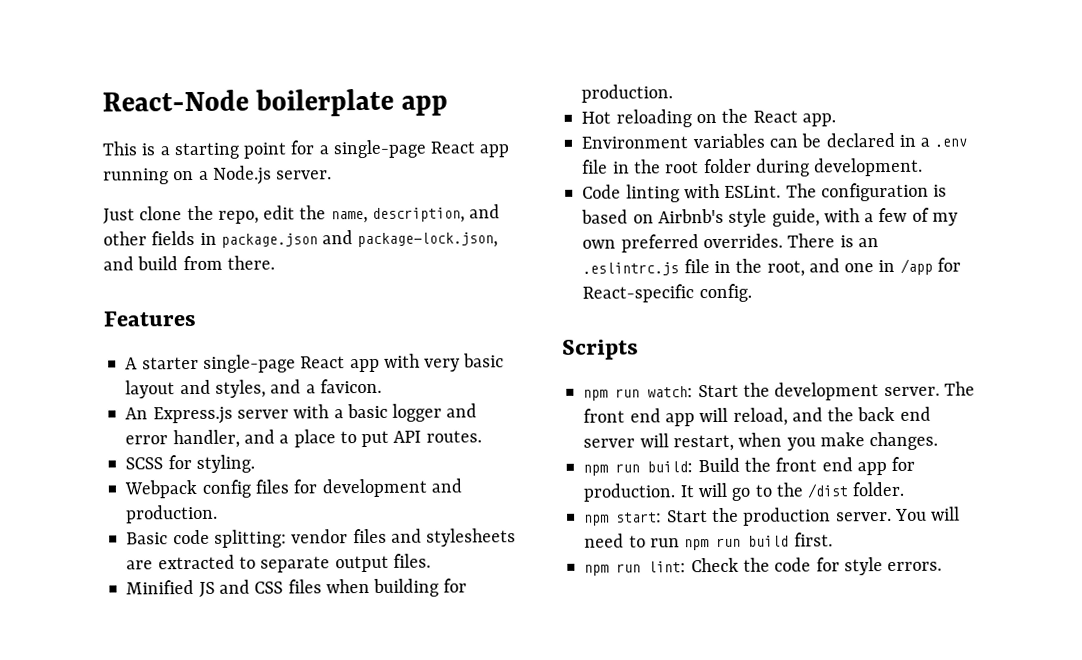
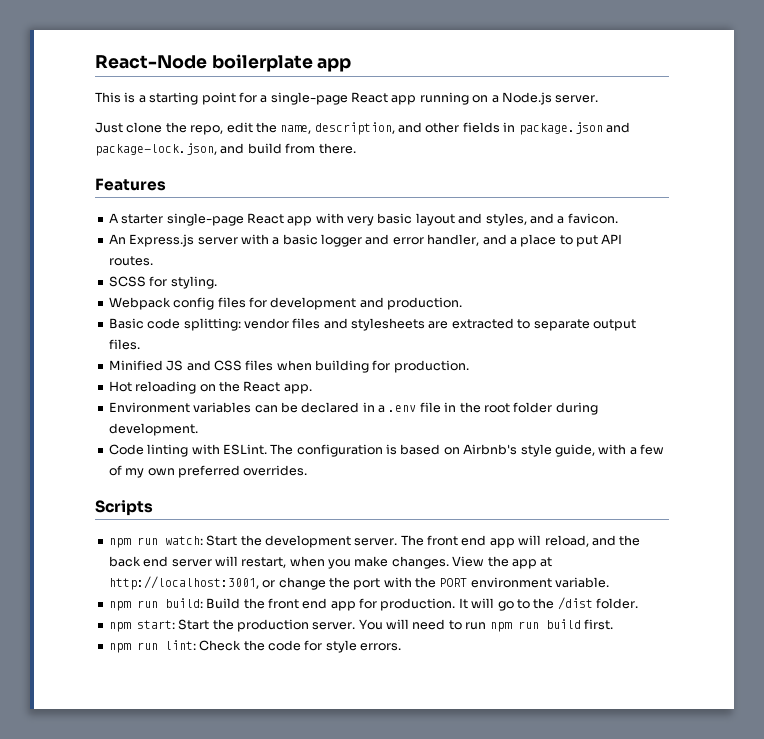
- There is an .eslintrc.js file in the root, and one in /app for React-specific config.
+ View the app at http://localhost:3001, or change the port with the PORT environment variable.

